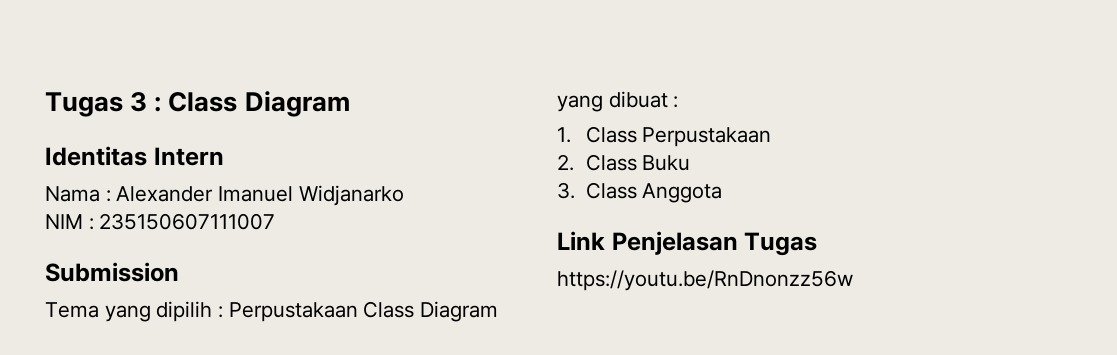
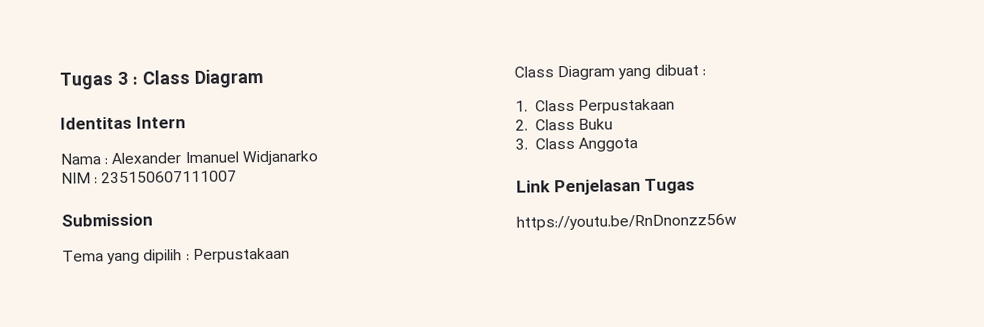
- Tema yang dipilih : Perpustakaan Class Diagram yang dibuat :
+ Tema yang dipilih : Perpustakaan
+ Class Diagram yang dibuat :

